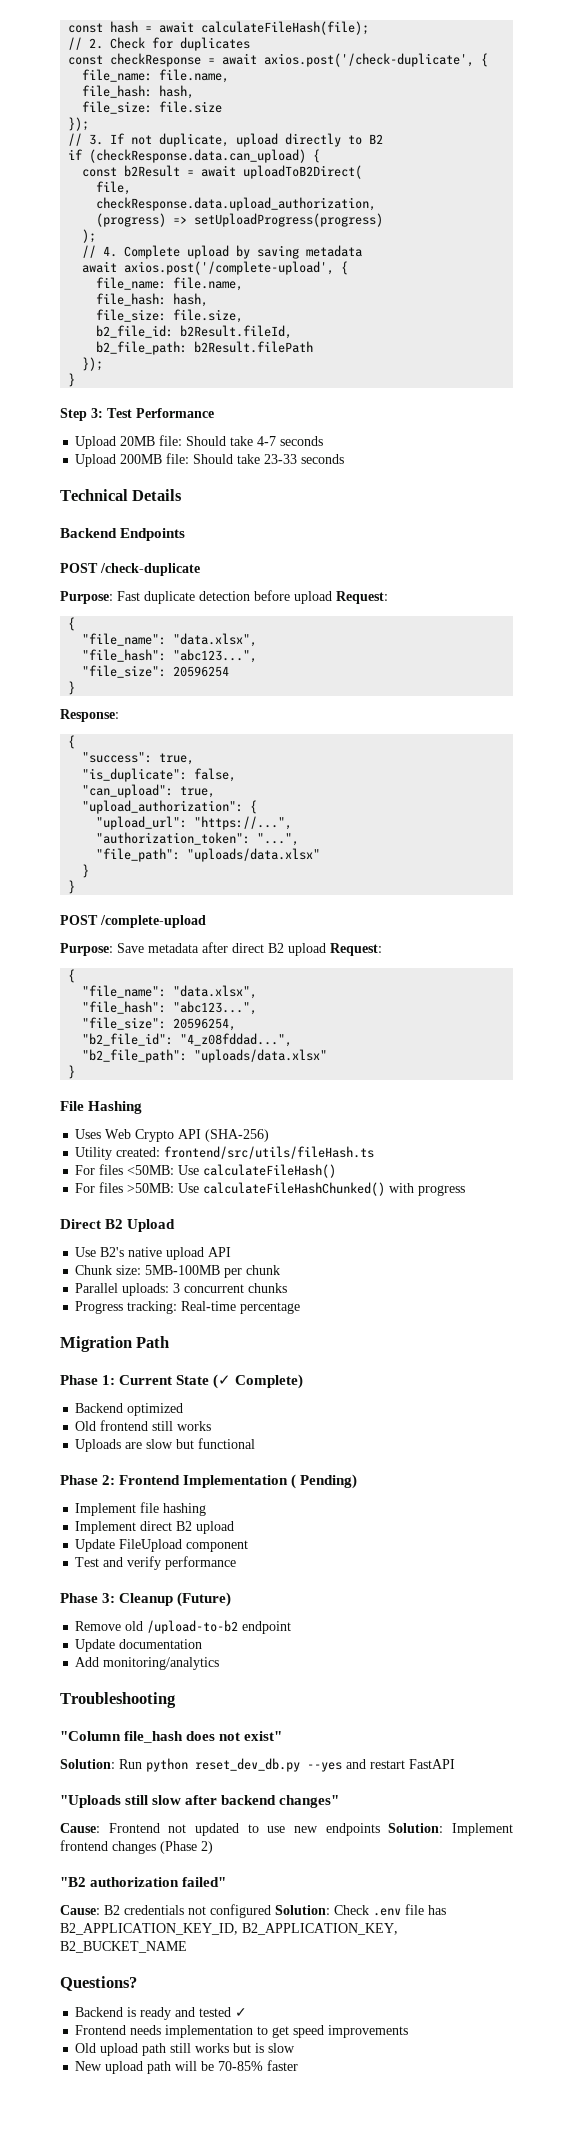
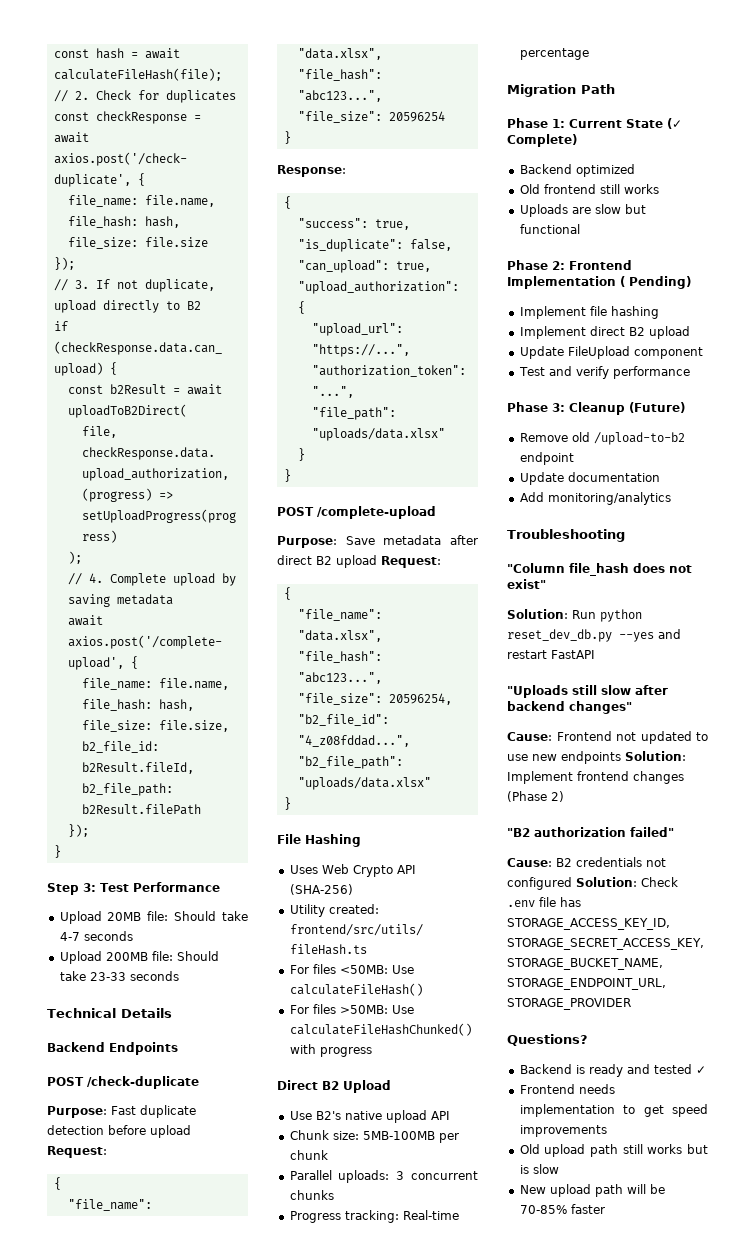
- Cause: B2 credentials not configured Solution: Check .env file has B2_APPLICATION_KEY_ID, B2_APPLICATION_KEY, B2_BUCKET_NAME
+ Cause: B2 credentials not configured Solution: Check .env file has STORAGE_ACCESS_KEY_ID, STORAGE_SECRET_ACCESS_KEY, STORAGE_BUCKET_NAME, STORAGE_ENDPOINT_URL, STORAGE_PROVIDER

